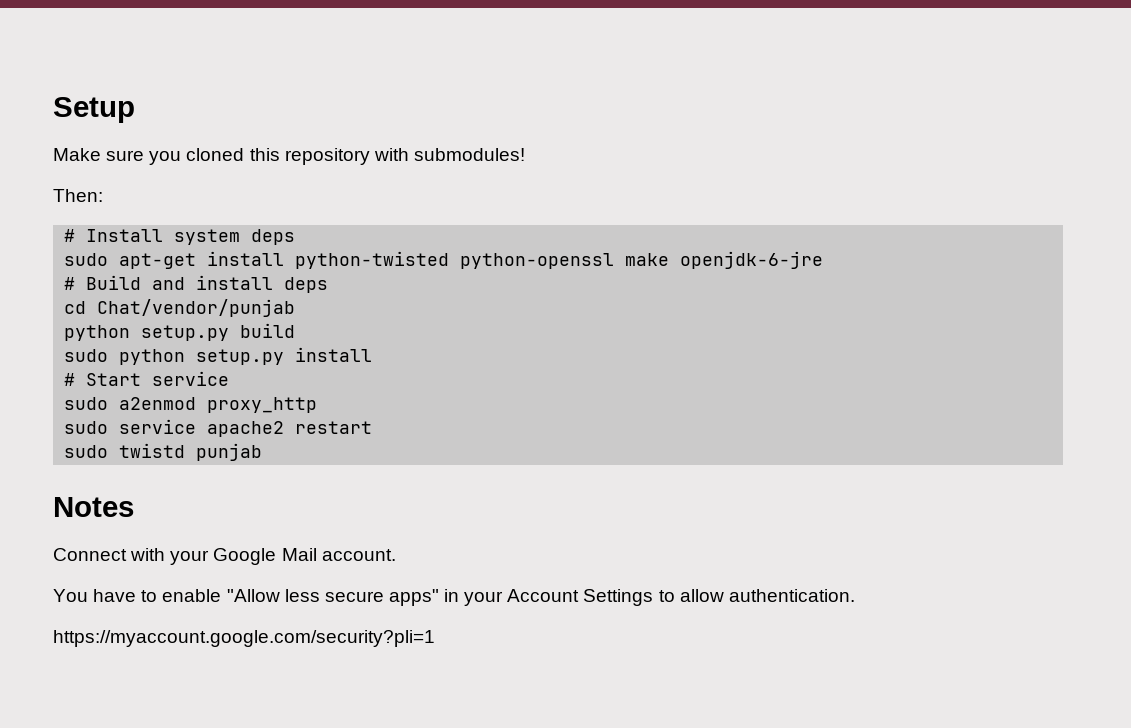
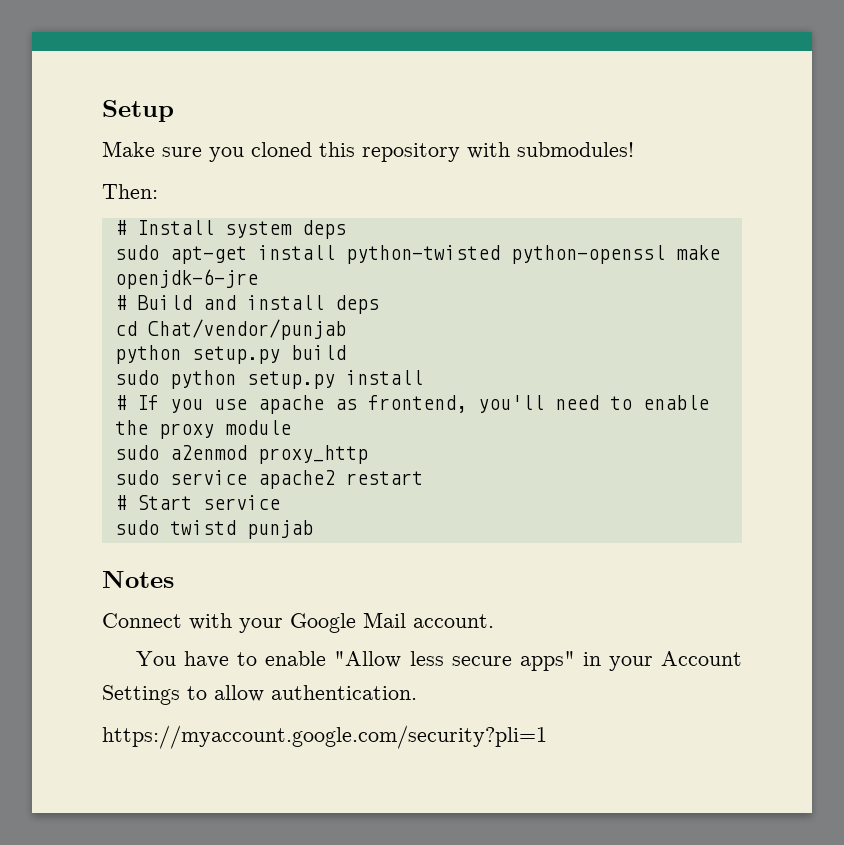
- # Start service
+ # If you use apache as frontend, you'll need to enable the proxy module
+ # Start service

